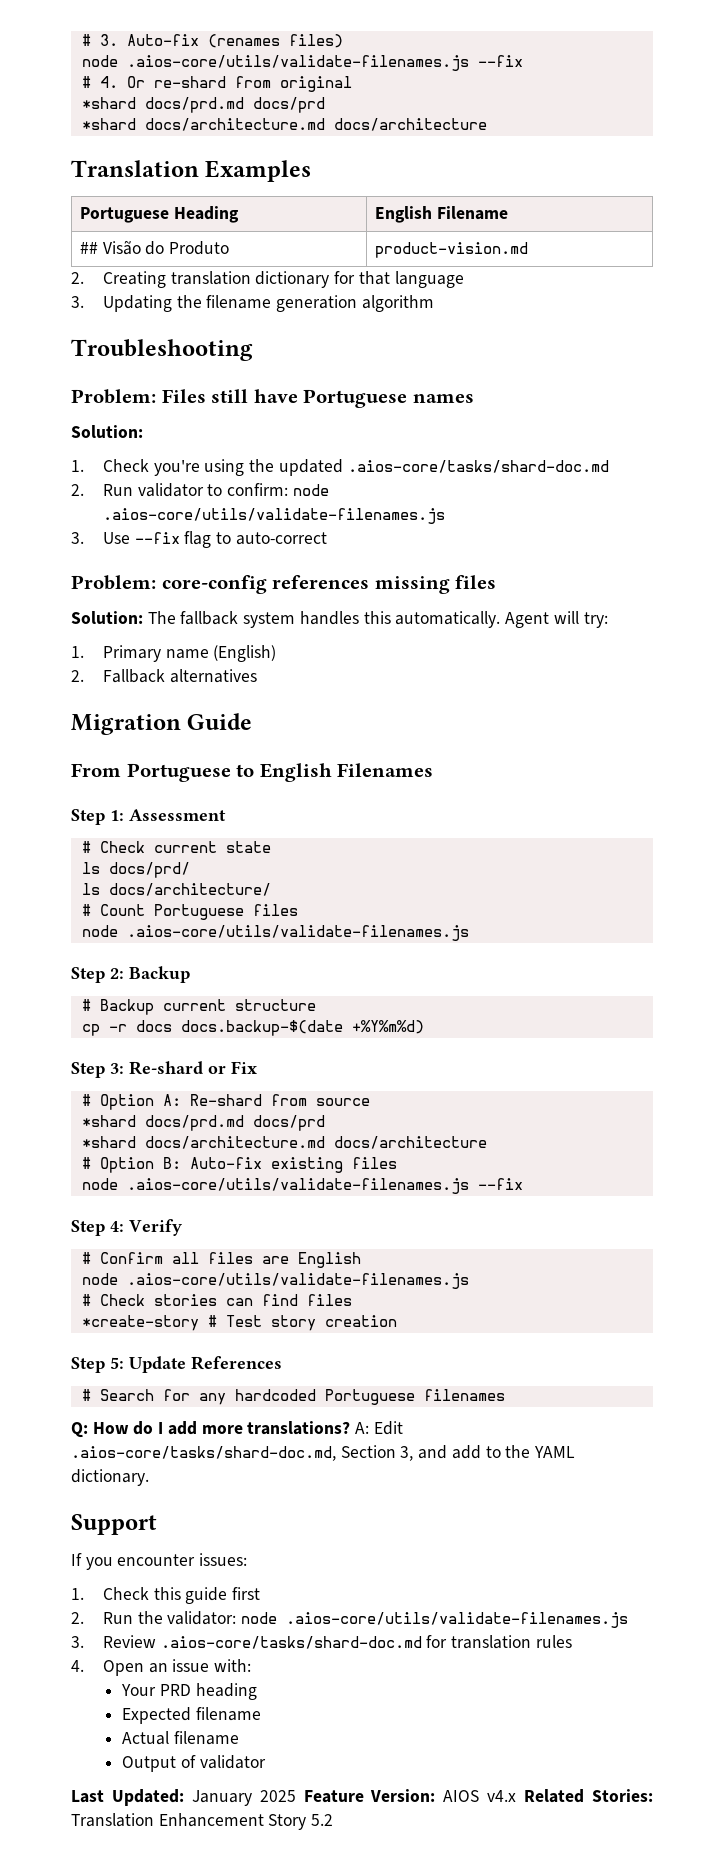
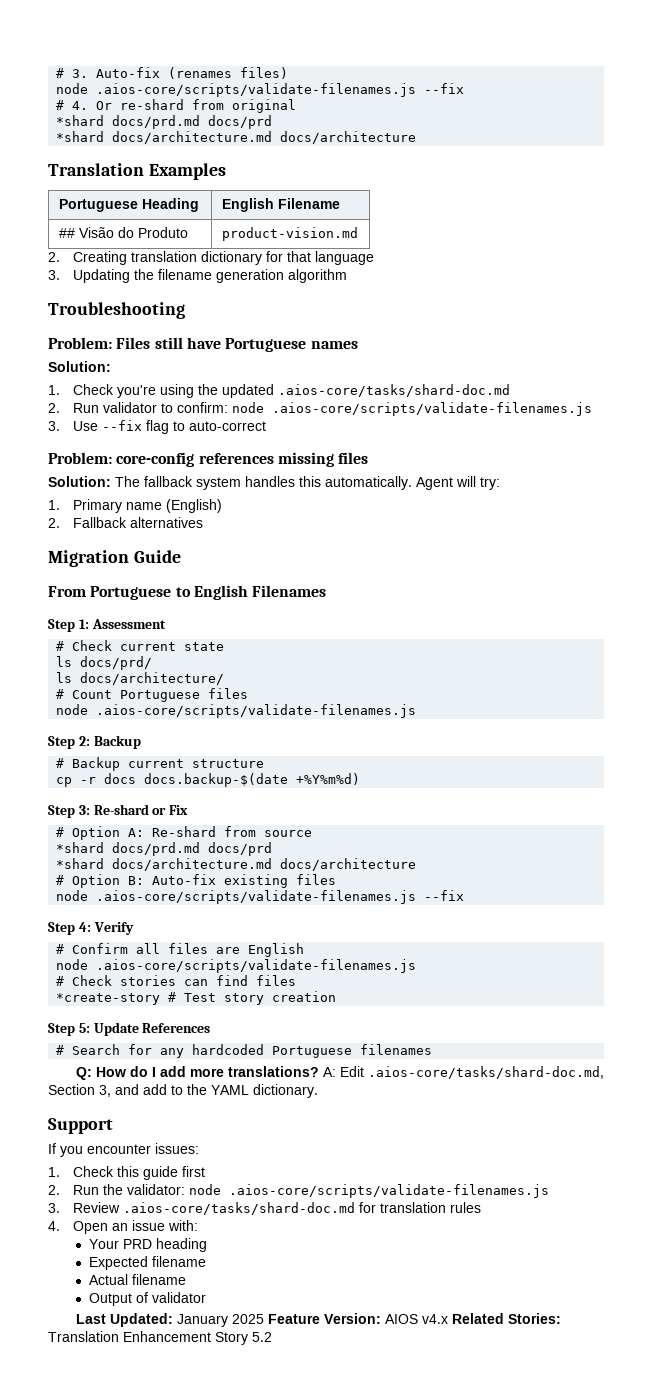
  # 3. Auto-fix (renames files)
- node .aios-core/utils/validate-filenames.js --fix
+ node .aios-core/scripts/validate-filenames.js --fix
- 2. Run validator to confirm: node .aios-core/utils/validate-filenames.js
+ 2. Run validator to confirm: node .aios-core/scripts/validate-filenames.js
  # Count Portuguese files
- node .aios-core/utils/validate-filenames.js
+ node .aios-core/scripts/validate-filenames.js
  # Option B: Auto-fix existing files
- node .aios-core/utils/validate-filenames.js --fix
+ node .aios-core/scripts/validate-filenames.js --fix
  # Confirm all files are English
- node .aios-core/utils/validate-filenames.js
+ node .aios-core/scripts/validate-filenames.js
- 2. Run the validator: node .aios-core/utils/validate-filenames.js
+ 2. Run the validator: node .aios-core/scripts/validate-filenames.js

